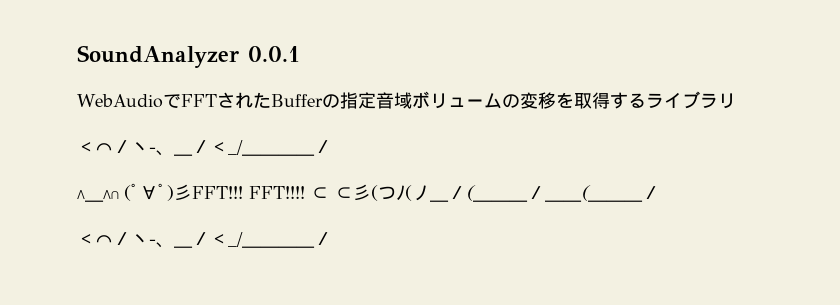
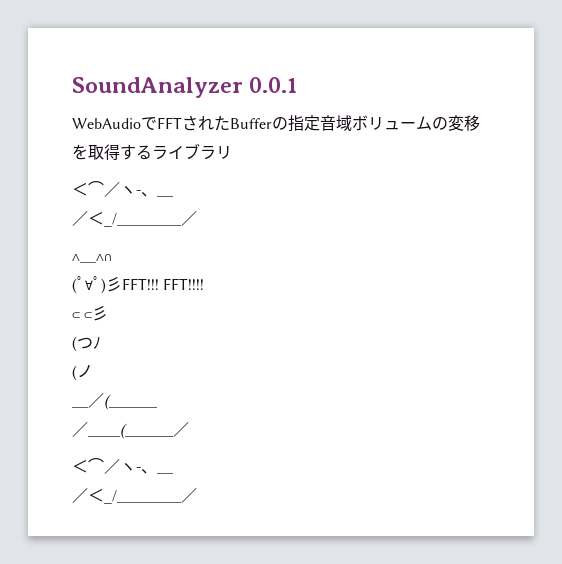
  WebAudioでFFTされたBufferの指定音域ボリュームの変移を取得するライブラリ
- ＜⌒／ヽ-、＿／＜_/＿＿＿＿／
+ ＜⌒／ヽ-、＿
+ ／＜_/＿＿＿＿／
- ∧＿∧∩ (ﾟ∀ﾟ)彡FFT!!!
+ ∧＿∧∩
+ (ﾟ∀ﾟ)彡FFT!!!
- FFT!!!! ⊂ ⊂彡(つﾉ(ノ＿／(＿＿＿／＿＿(＿＿＿／
- ＜⌒／ヽ-、＿／＜_/＿＿＿＿／
+ FFT!!!!
+ ⊂ ⊂彡
+ (つﾉ
+ (ノ
+ ＿／(＿＿＿
+ ／＿＿(＿＿＿／
+ ＜⌒／ヽ-、＿
+ ／＜_/＿＿＿＿／

